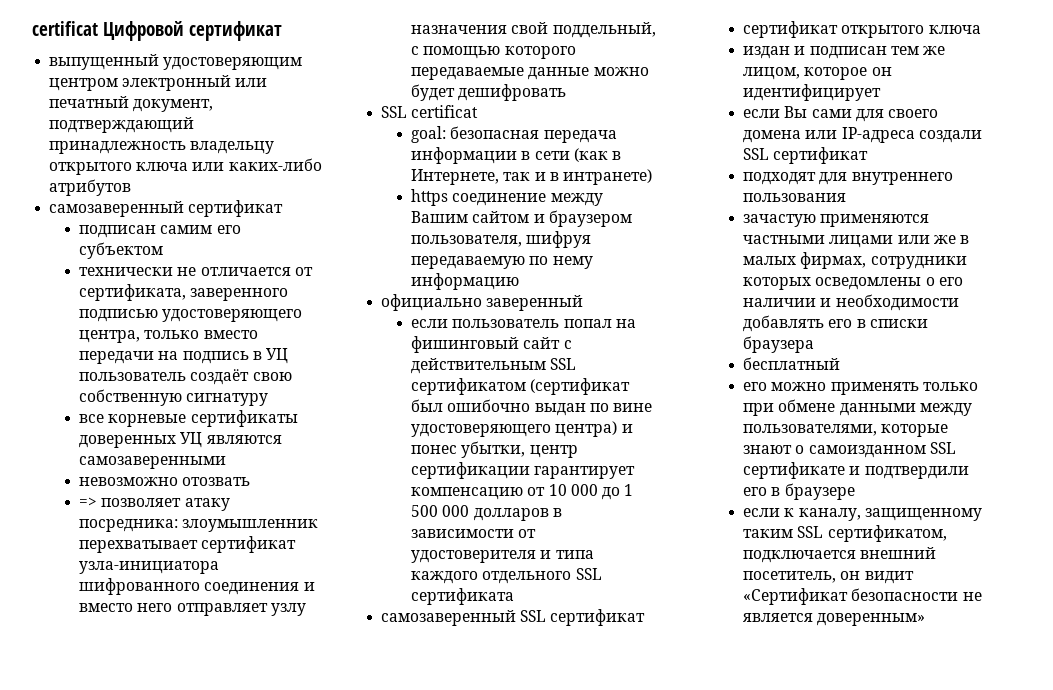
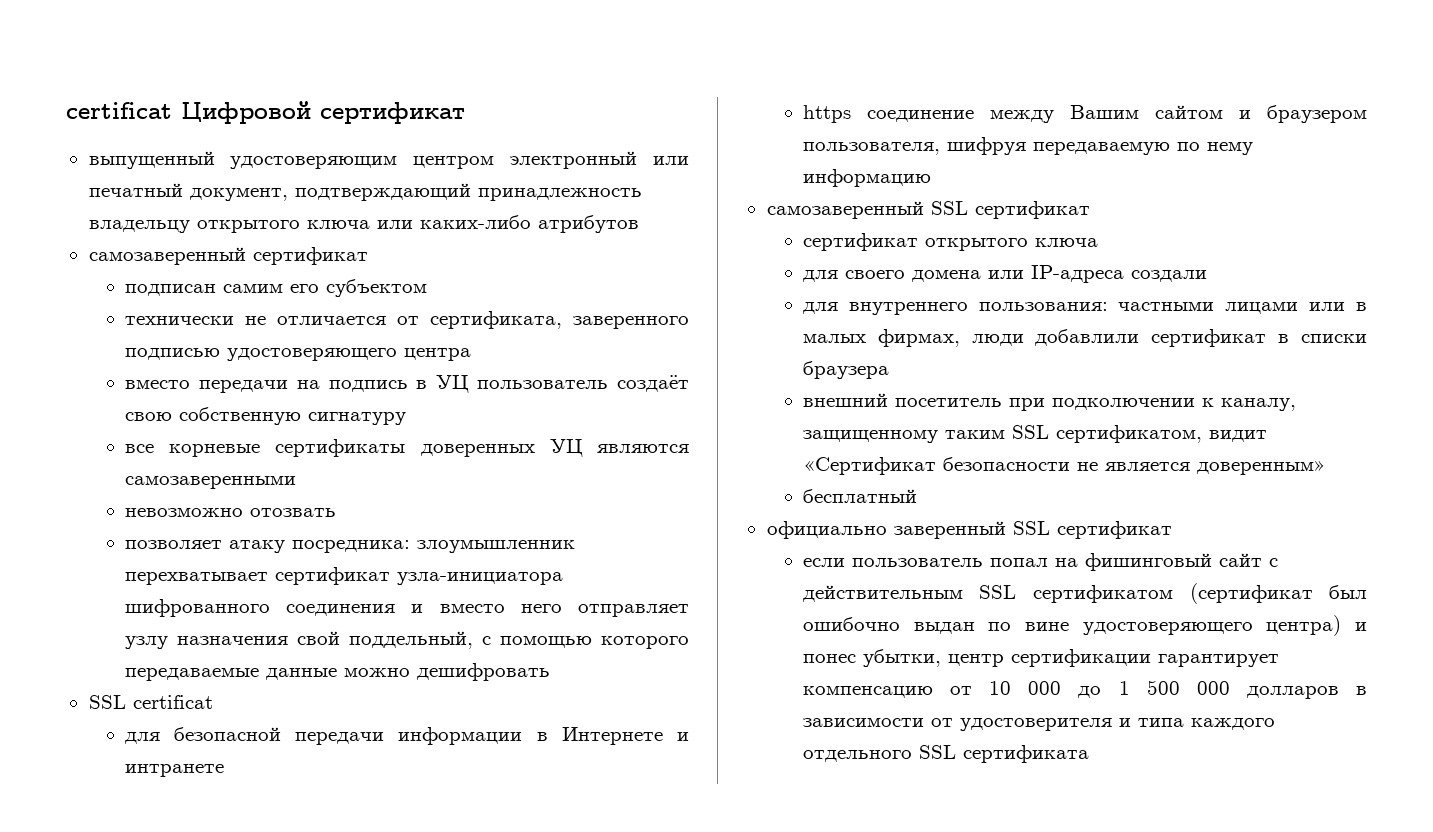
- технически не отличается от сертификата, заверенного подписью удостоверяющего центра, только вместо передачи на подпись в УЦ пользователь создаёт свою собственную сигнатуру
+ технически не отличается от сертификата, заверенного подписью удостоверяющего центра
+ вместо передачи на подпись в УЦ пользователь создаёт свою собственную сигнатуру
- => позволяет атаку посредника: злоумышленник перехватывает сертификат узла-инициатора шифрованного соединения и вместо него отправляет узлу назначения свой поддельный, с помощью которого передаваемые данные можно будет дешифровать
+ позволяет атаку посредника: злоумышленник перехватывает сертификат узла-инициатора шифрованного соединения и вместо него отправляет узлу назначения свой поддельный, с помощью которого передаваемые данные можно дешифровать
- goal: безопасная передача информации в сети (как в Интернете, так и в интранете)
+ для безопасной передачи информации в Интернете и интранете
+ самозаверенный SSL сертификат
+ сертификат открытого ключа
+ для своего домена или IP-адреса создали
+ для внутреннего пользования: частными лицами или в малых фирмах, люди добавлили сертификат в списки браузера
+ внешний посетитель при подколючении к каналу, защищенному таким SSL сертификатом, видит «Сертификат безопасности не является доверенным»
+ бесплатный
- официально заверенный
+ официально заверенный SSL сертификат
- самозаверенный SSL сертификат
- сертификат открытого ключа
- издан и подписан тем же лицом, которое он идентифицирует
- если Вы сами для своего домена или IP-адреса создали SSL сертификат
- подходят для внутреннего пользования
- зачастую применяются частными лицами или же в малых фирмах, сотрудники которых осведомлены о его наличии и необходимости добавлять его в списки браузера
- бесплатный
- его можно применять только при обмене данными между пользователями, которые знают о самоизданном SSL сертификате и подтвердили его в браузере
- если к каналу, защищенному таким SSL сертификатом, подключается внешний посетитель, он видит «Сертификат безопасности не является доверенным»

